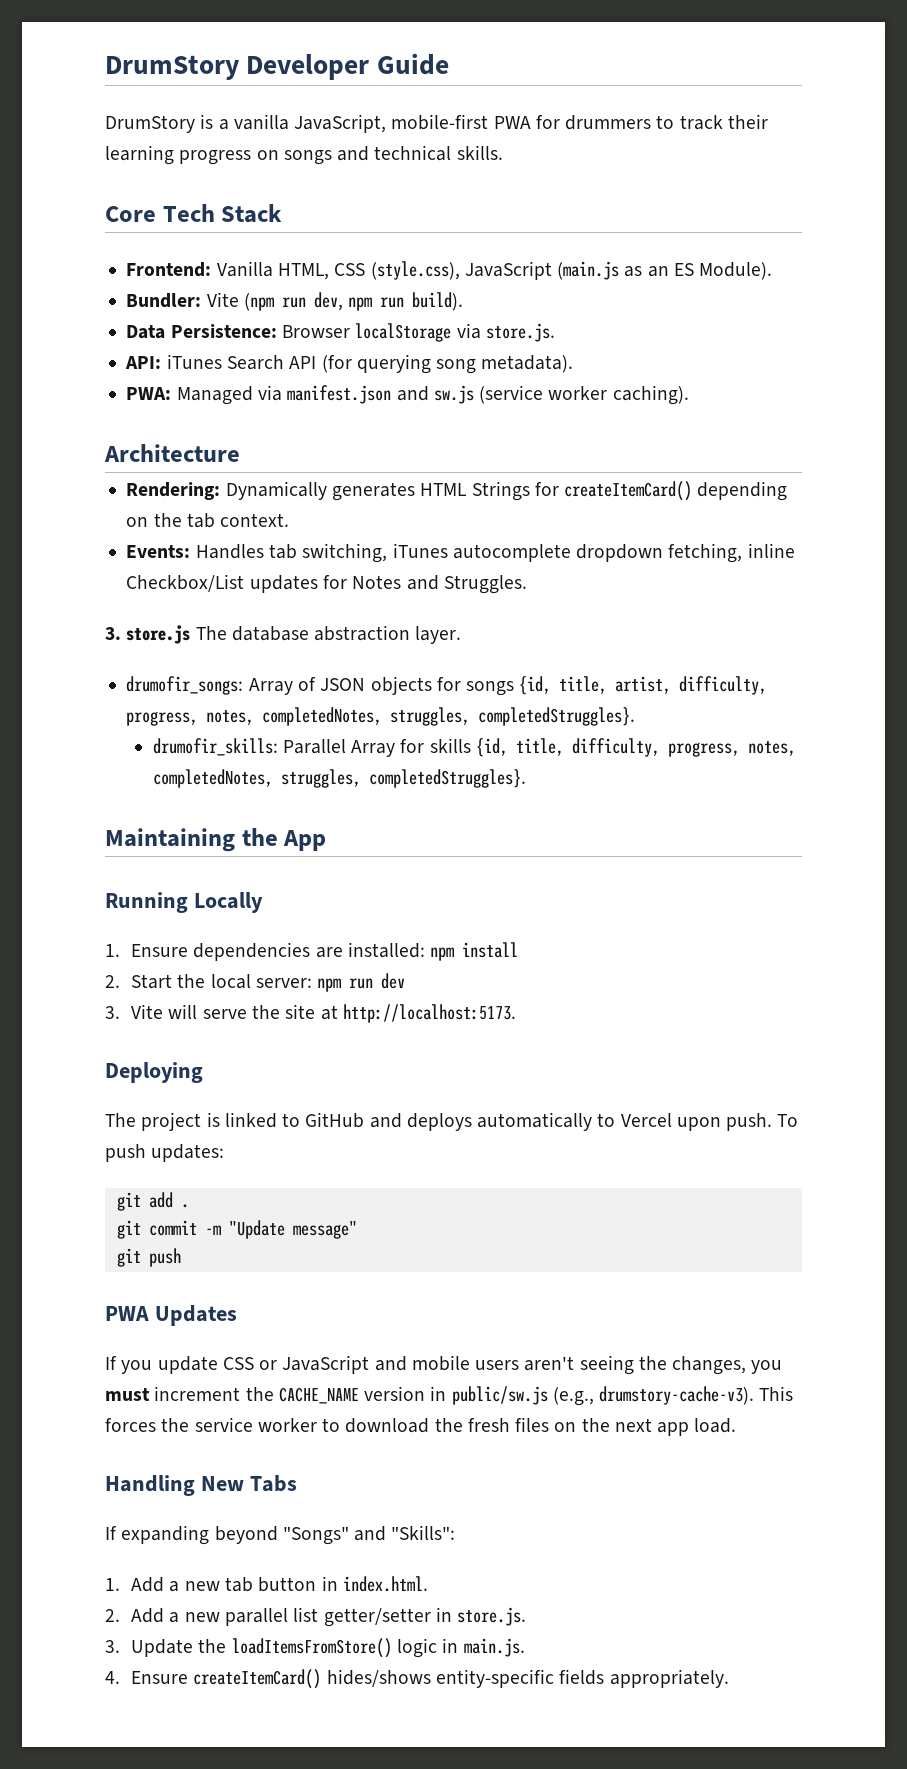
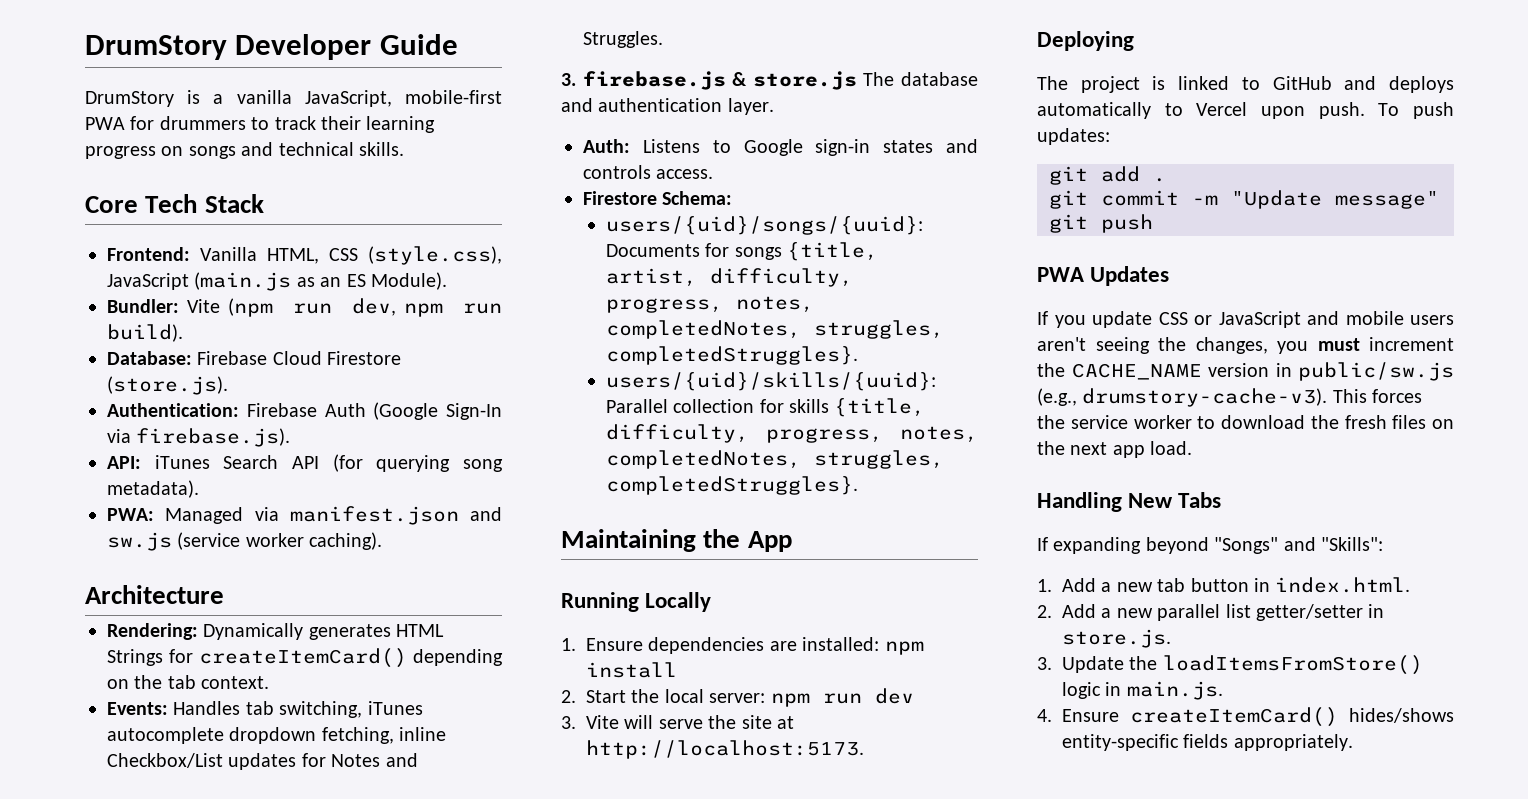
- Data Persistence: Browser localStorage via store.js.
+ Database: Firebase Cloud Firestore (store.js).
+ Authentication: Firebase Auth (Google Sign-In via firebase.js).
- 3. store.js The database abstraction layer.
+ 3. firebase.js & store.js The database and authentication layer.
- drumofir_songs: Array of JSON objects for songs {id, title, artist, difficulty, progress, notes, completedNotes, struggles, completedStruggles}.
+ Auth: Listens to Google sign-in states and controls access.
+ Firestore Schema:
+ users/{uid}/songs/{uuid}: Documents for songs {title, artist, difficulty, progress, notes, completedNotes, struggles, completedStruggles}.
- drumofir_skills: Parallel Array for skills {id, title, difficulty, progress, notes, completedNotes, struggles, completedStruggles}.
+ users/{uid}/skills/{uuid}: Parallel collection for skills {title, difficulty, progress, notes, completedNotes, struggles, completedStruggles}.

